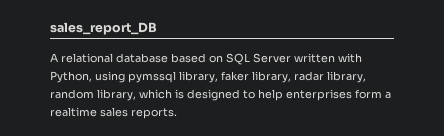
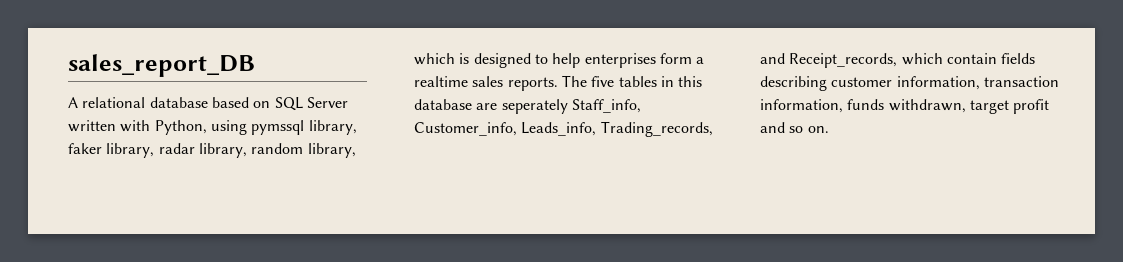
+ The five tables in this database are seperately Staff_info, Customer_info, Leads_info, Trading_records, and Receipt_records, which contain fields describing customer information, transaction information, funds withdrawn, target profit and so on.

